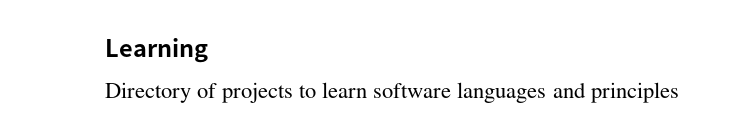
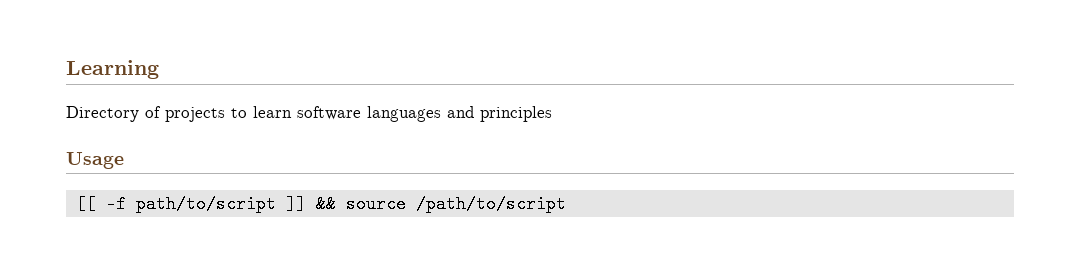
+ Usage
+ [[ -f path/to/script ]] && source /path/to/script

